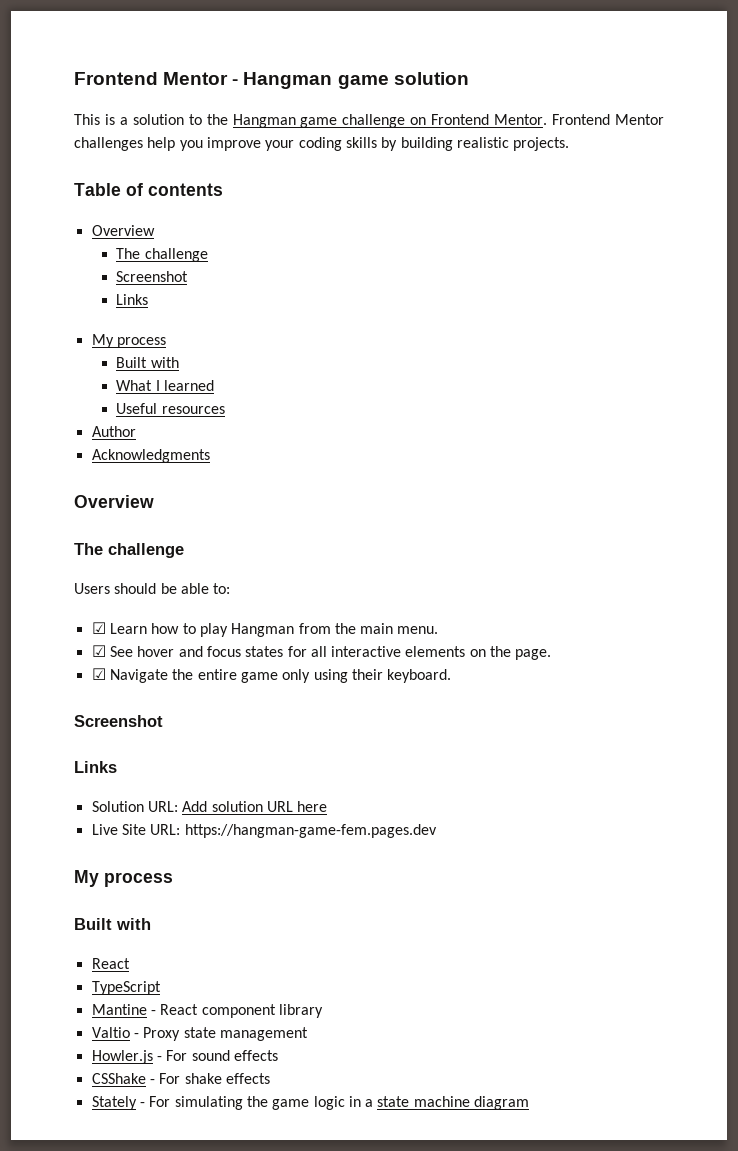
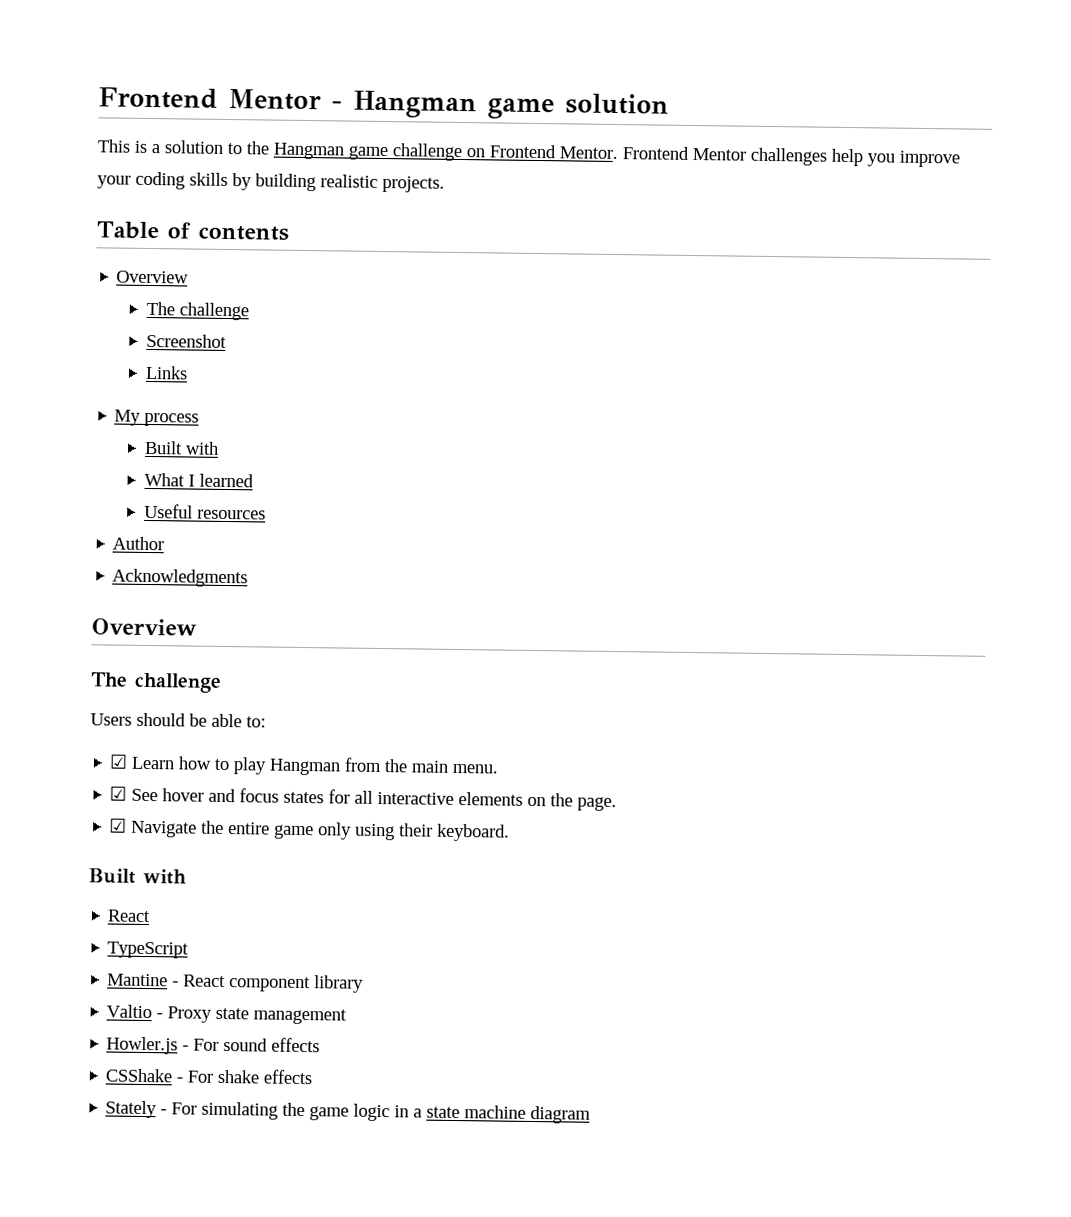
  ☑ Navigate the entire game only using their keyboard.
- Screenshot
- Links
- Solution URL: Add solution URL here
- Live Site URL: https://hangman-game-fem.pages.dev
- My process

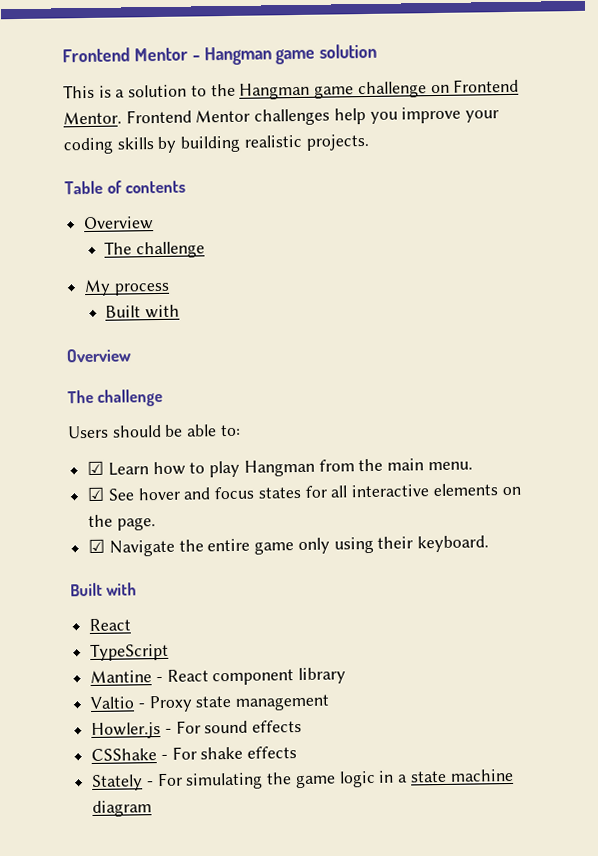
- Screenshot
- Links
- What I learned
- Useful resources
- Author
- Acknowledgments

